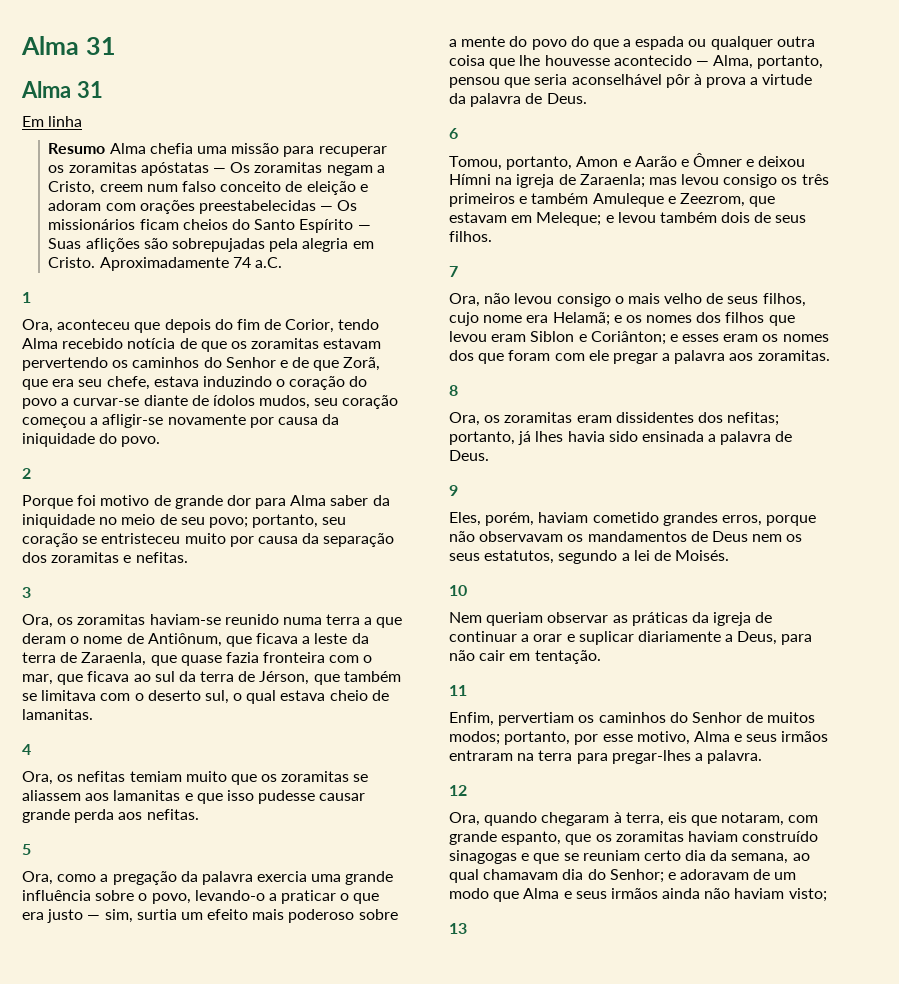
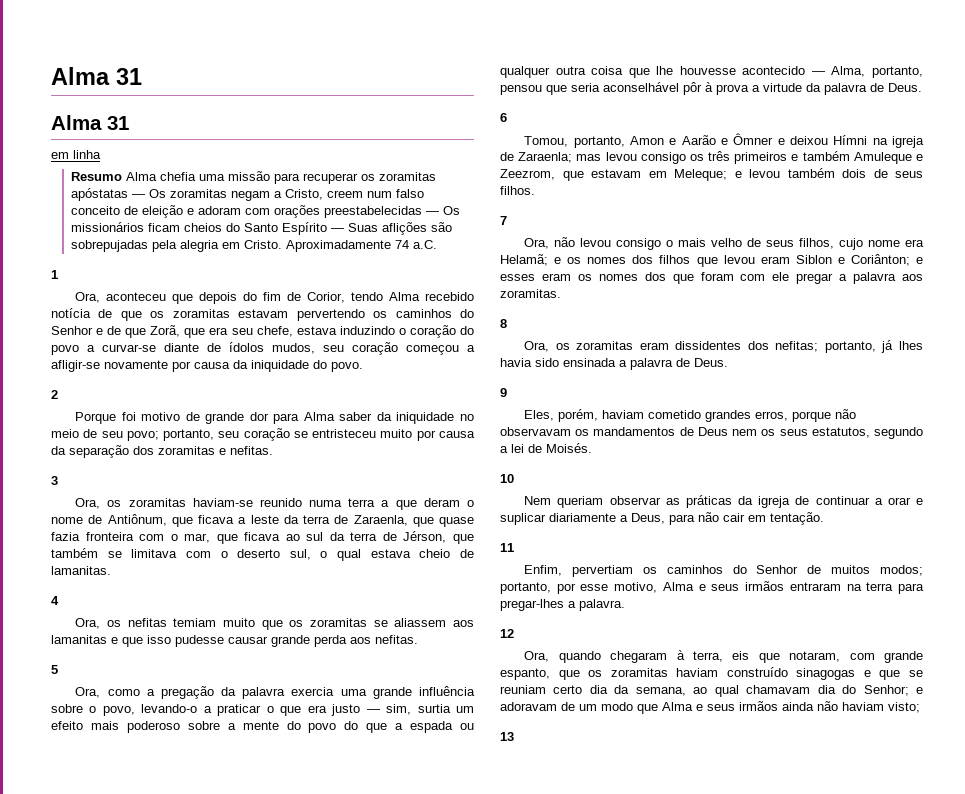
- Em linha
+ em linha

